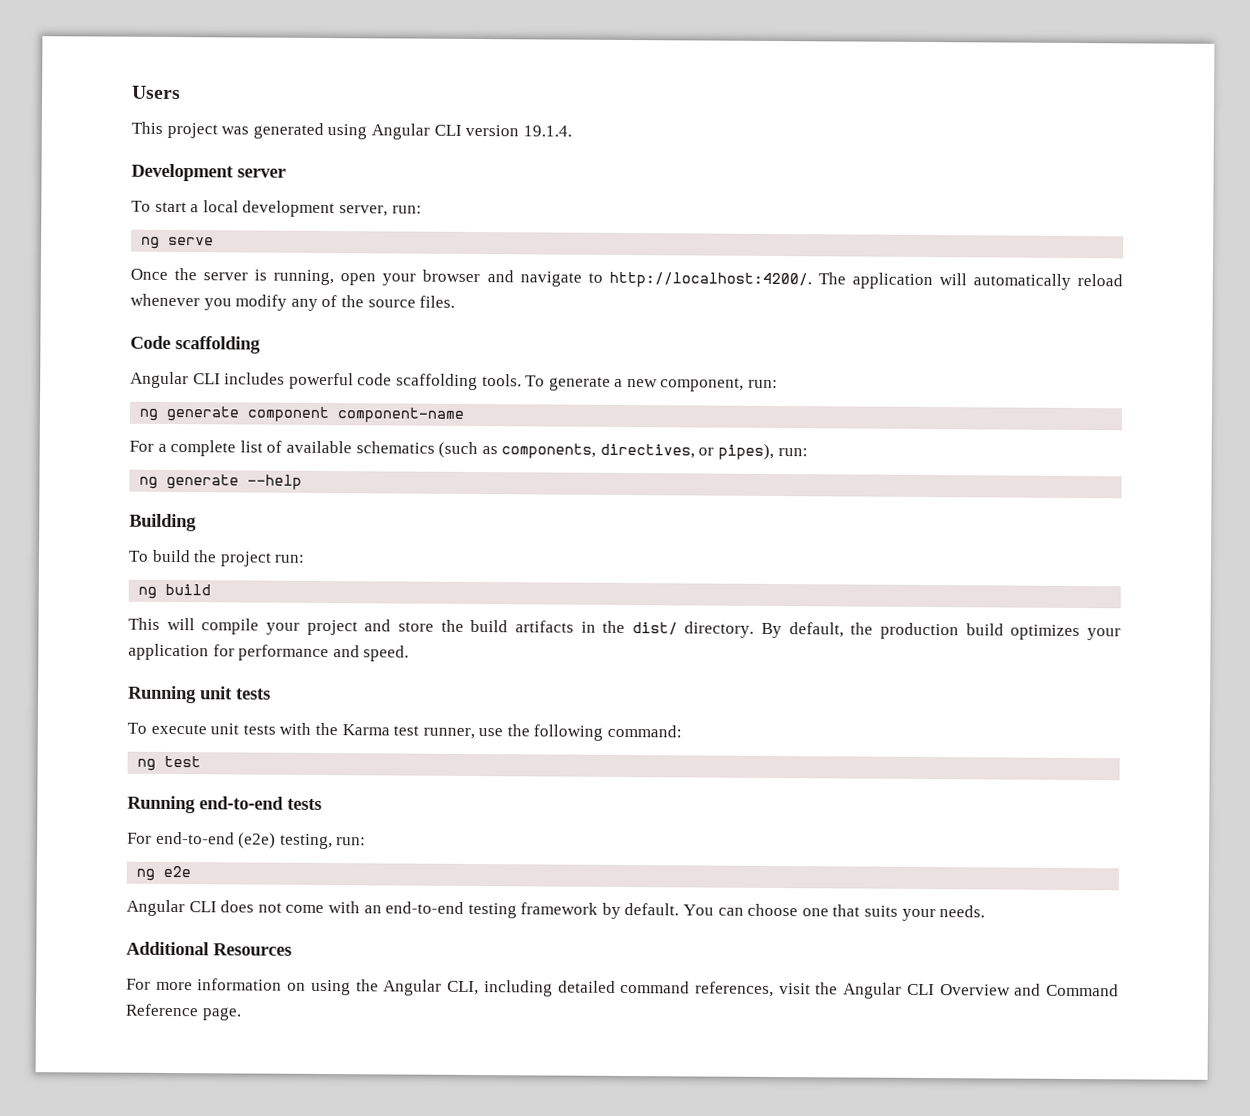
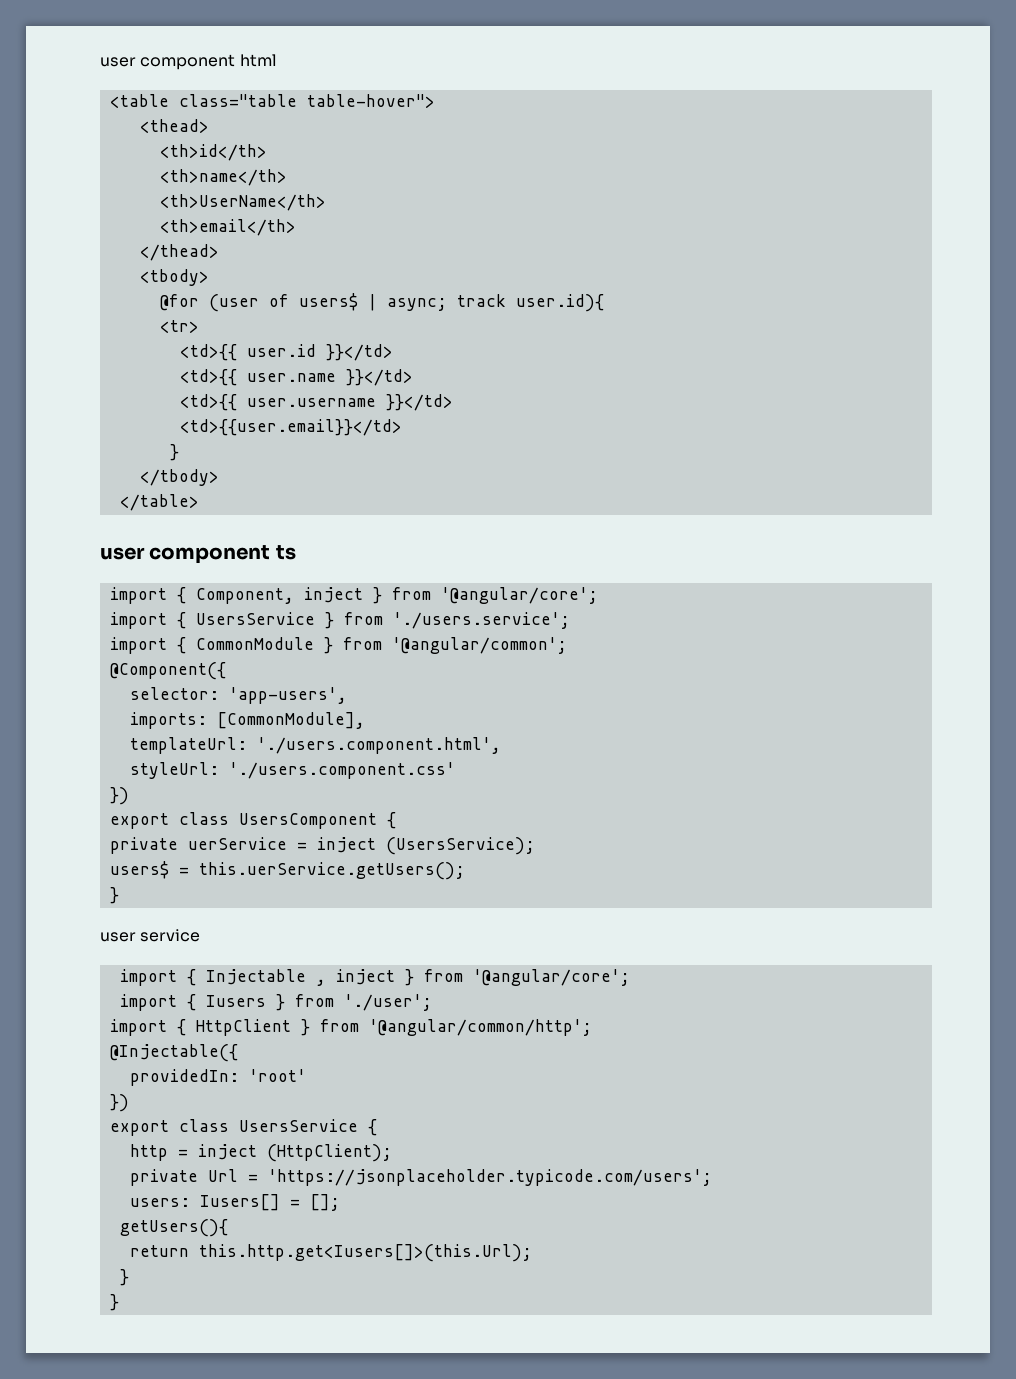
- Users
- This project was generated using Angular CLI version 19.1.4.
- Development server
- To start a local development server, run:
- ng serve
- Once the server is running, open your browser and navigate to http://localhost:4200/. The application will automatically reload whenever you modify any of the source files.
- Code scaffolding
- Angular CLI includes powerful code scaffolding tools. To generate a new component, run:
- ng generate component component-name
- For a complete list of available schematics (such as components, directives, or pipes), run:
- ng generate --help
- Building
- To build the project run:
- ng build
- This will compile your project and store the build artifacts in the dist/ directory. By default, the production build optimizes your application for performance and speed.
- Running unit tests
- To execute unit tests with the Karma test runner, use the following command:
- ng test
- Running end-to-end tests
- For end-to-end (e2e) testing, run:
- ng e2e
- Angular CLI does not come with an end-to-end testing framework by default. You can choose one that suits your needs.
- Additional Resources
- For more information on using the Angular CLI, including detailed command references, visit the Angular CLI Overview and Command Reference page.
+ user component html
+ <table class="table table-hover">
+ <thead>
+ <th>id</th>
+ <th>name</th>
+ <th>UserName</th>
+ <th>email</th>
+ </thead>
+ <tbody>
+ @for (user of users$ | async; track user.id){
+ <tr>
+ <td>{{ user.id }}</td>
+ <td>{{ user.name }}</td>
+ <td>{{ user.username }}</td>
+ <td>{{user.email}}</td>
+ }
+ </tbody>
+ </table>
+ user component ts
+ import { Component, inject } from '@angular/core';
+ import { UsersService } from './users.service';
+ import { CommonModule } from '@angular/common';
+ @Component({
+ selector: 'app-users',
+ imports: [CommonModule],
+ templateUrl: './users.component.html',
+ styleUrl: './users.component.css'
+ })
+ export class UsersComponent {
+ private uerService = inject (UsersService);
+ users$ = this.uerService.getUsers();
+ }
+ user service
+ import { Injectable , inject } from '@angular/core';
+ import { Iusers } from './user';
+ import { HttpClient } from '@angular/common/http';
+ @Injectable({
+ providedIn: 'root'
+ })
+ export class UsersService {
+ http = inject (HttpClient);
+ private Url = 'https://jsonplaceholder.typicode.com/users';
+ users: Iusers[] = [];
+ getUsers(){
+ return this.http.get<Iusers[]>(this.Url);
+ }
+ }

